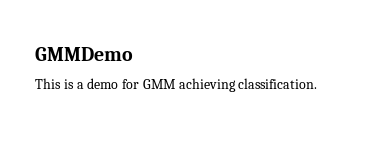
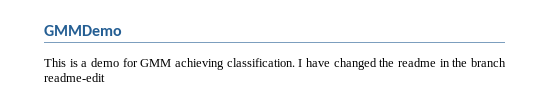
+ I have changed the readme in the branch readme-edit

